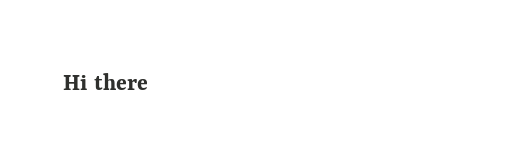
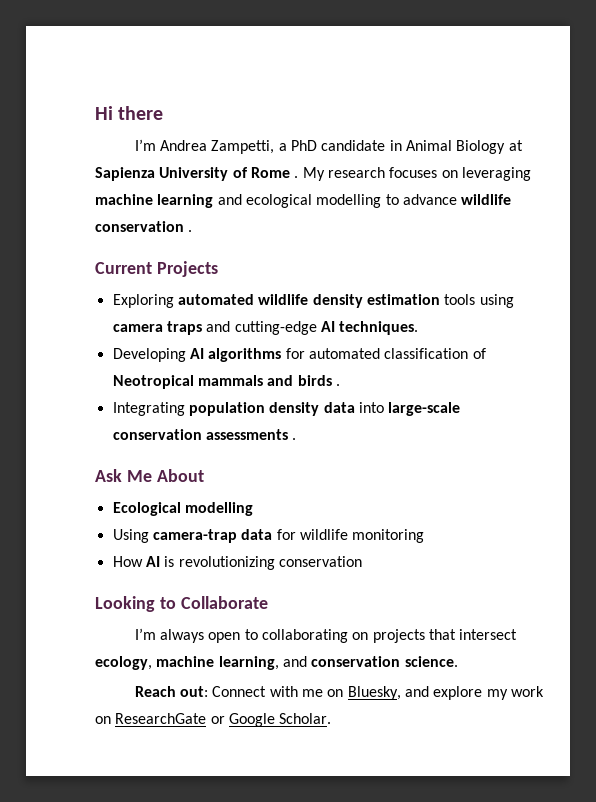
+ I’m Andrea Zampetti, a PhD candidate in Animal Biology at Sapienza University of Rome . My research focuses on leveraging machine learning and ecological modelling to advance wildlife conservation .
+ Current Projects
+ Exploring automated wildlife density estimation tools using camera traps and cutting-edge AI techniques.
+ Developing AI algorithms for automated classification of Neotropical mammals and birds .
+ Integrating population density data into large-scale conservation assessments .
+ Ask Me About
+ Ecological modelling
+ Using camera-trap data for wildlife monitoring
+ How AI is revolutionizing conservation
+ Looking to Collaborate
+ I’m always open to collaborating on projects that intersect ecology, machine learning, and conservation science.
+ Reach out: Connect with me on Bluesky, and explore my work on ResearchGate or Google Scholar.

